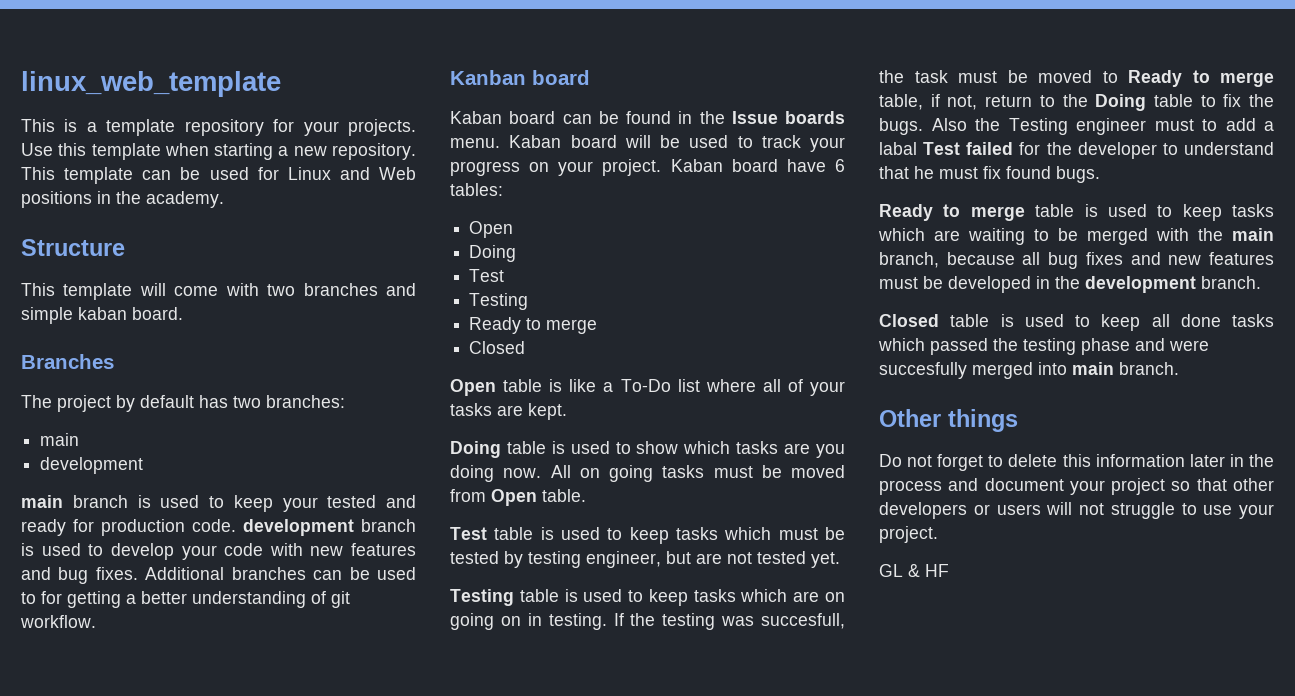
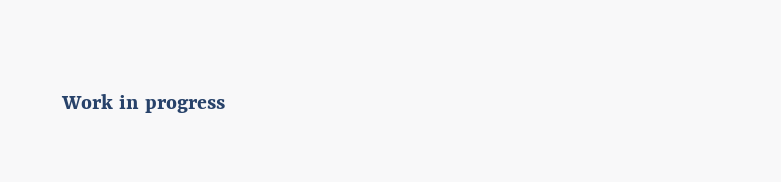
- linux_web_template
- This is a template repository for your projects. Use this template when starting a new repository. This template can be used for Linux and Web positions in the academy.
- Structure
- This template will come with two branches and simple kaban board.
- Branches
- The project by default has two branches:
- main
- development
- main branch is used to keep your tested and ready for production code. development branch is used to develop your code with new features and bug fixes. Additional branches can be used to for getting a better understanding of git workflow.
- Kanban board
- Kaban board can be found in the Issue boards menu. Kaban board will be used to track your progress on your project. Kaban board have 6 tables:
- Open
- Doing
- Test
- Testing
- Ready to merge
- Closed
- Open table is like a To-Do list where all of your tasks are kept.
- Doing table is used to show which tasks are you doing now. All on going tasks must be moved from Open table.
- Test table is used to keep tasks which must be tested by testing engineer, but are not tested yet.
- Testing table is used to keep tasks which are on going on in testing. If the testing was succesfull, the task must be moved to Ready to merge table, if not, return to the Doing table to fix the bugs. Also the Testing engineer must to add a labal Test failed for the developer to understand that he must fix found bugs.
- Ready to merge table is used to keep tasks which are waiting to be merged with the main branch, because all bug fixes and new features must be developed in the development branch.
- Closed table is used to keep all done tasks which passed the testing phase and were succesfully merged into main branch.
- Other things
- Do not forget to delete this information later in the process and document your project so that other developers or users will not struggle to use your project.
- GL & HF
+ Work in progress

